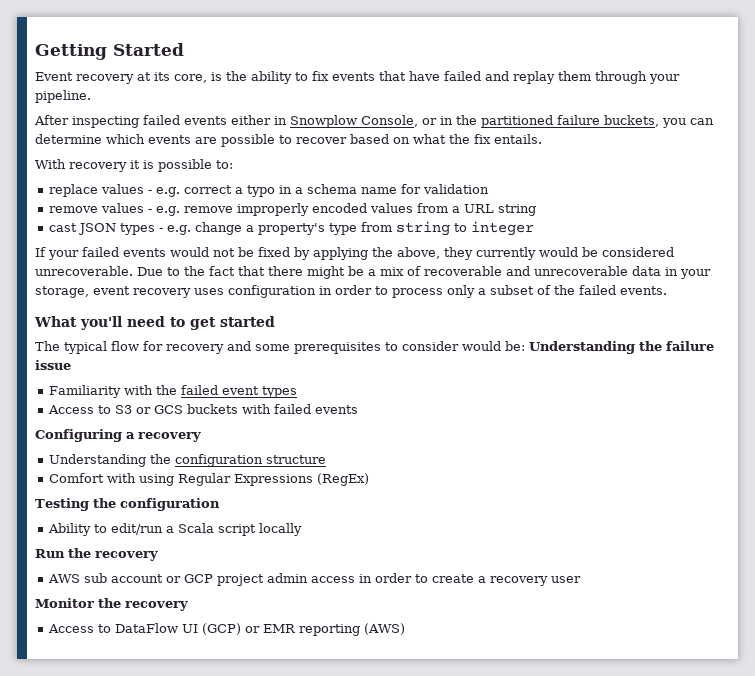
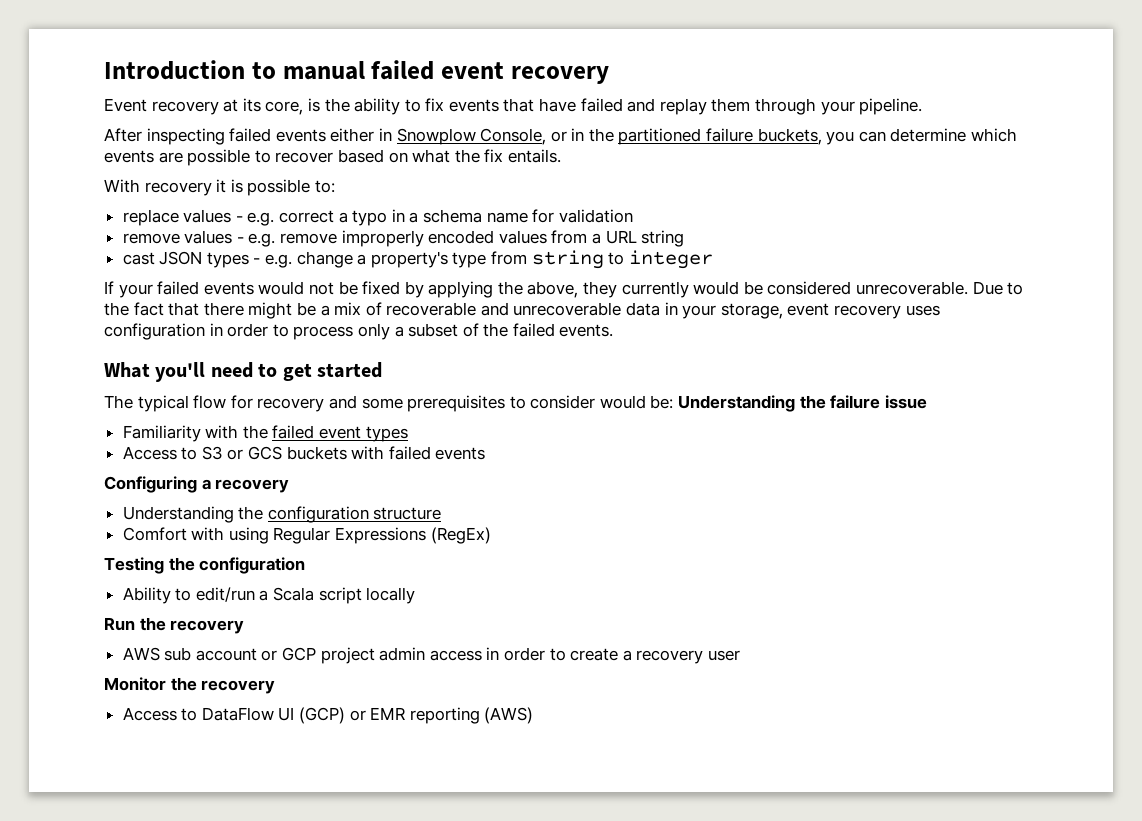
- Getting Started
+ Introduction to manual failed event recovery

